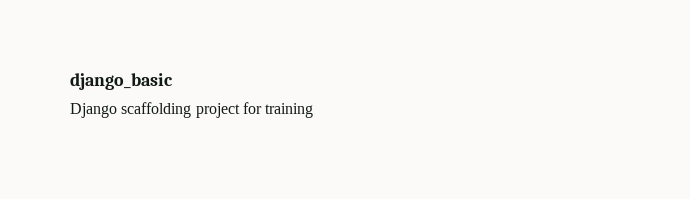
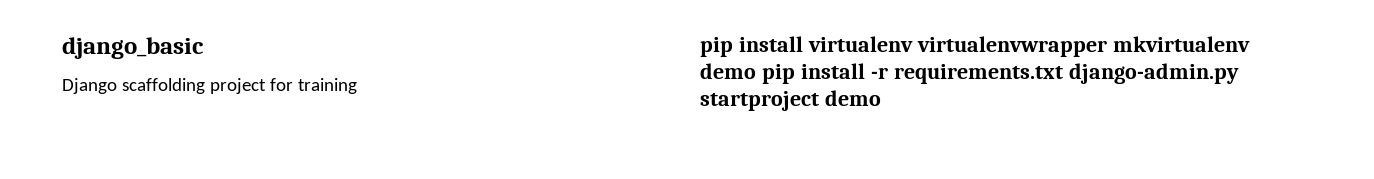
+ pip install virtualenv virtualenvwrapper mkvirtualenv demo pip install -r requirements.txt django-admin.py startproject demo

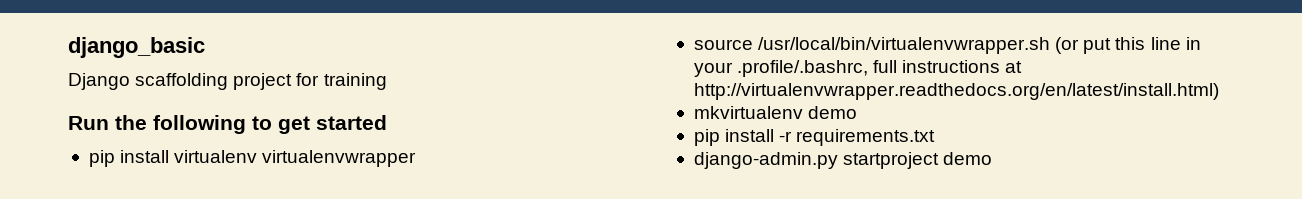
- pip install virtualenv virtualenvwrapper mkvirtualenv demo pip install -r requirements.txt django-admin.py startproject demo
+ Run the following to get started
+ pip install virtualenv virtualenvwrapper
+ source /usr/local/bin/virtualenvwrapper.sh (or put this line in your .profile/.bashrc, full instructions at http://virtualenvwrapper.readthedocs.org/en/latest/install.html)
+ mkvirtualenv demo
+ pip install -r requirements.txt
+ django-admin.py startproject demo

